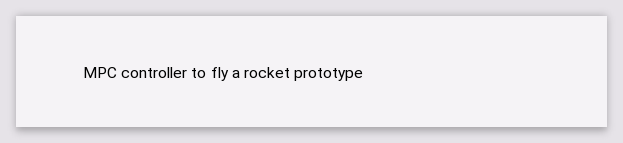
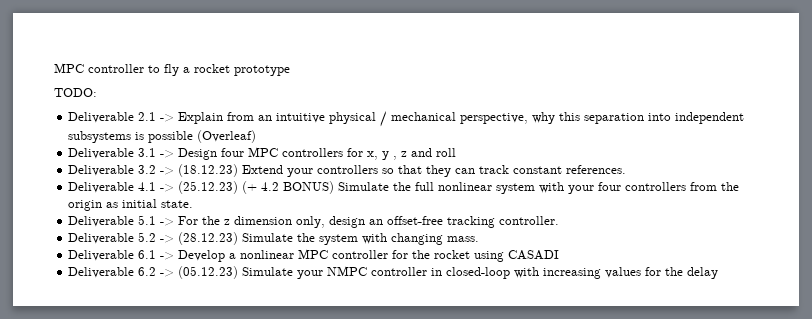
+ TODO:
+ Deliverable 2.1 -> Explain from an intuitive physical / mechanical perspective, why this separation into independent subsystems is possible (Overleaf)
+ Deliverable 3.1 -> Design four MPC controllers for x, y , z and roll
+ Deliverable 3.2 -> (18.12.23) Extend your controllers so that they can track constant references.
+ Deliverable 4.1 -> (25.12.23) (+ 4.2 BONUS) Simulate the full nonlinear system with your four controllers from the origin as initial state.
+ Deliverable 5.1 -> For the z dimension only, design an offset-free tracking controller.
+ Deliverable 5.2 -> (28.12.23) Simulate the system with changing mass.
+ Deliverable 6.1 -> Develop a nonlinear MPC controller for the rocket using CASADI
+ Deliverable 6.2 -> (05.12.23) Simulate your NMPC controller in closed-loop with increasing values for the delay

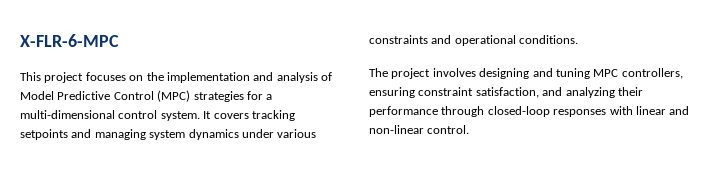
- MPC controller to fly a rocket prototype
- TODO:
- Deliverable 2.1 -> Explain from an intuitive physical / mechanical perspective, why this separation into independent subsystems is possible (Overleaf)
- Deliverable 3.1 -> Design four MPC controllers for x, y , z and roll
- Deliverable 3.2 -> (18.12.23) Extend your controllers so that they can track constant references.
- Deliverable 4.1 -> (25.12.23) (+ 4.2 BONUS) Simulate the full nonlinear system with your four controllers from the origin as initial state.
- Deliverable 5.1 -> For the z dimension only, design an offset-free tracking controller.
- Deliverable 5.2 -> (28.12.23) Simulate the system with changing mass.
- Deliverable 6.1 -> Develop a nonlinear MPC controller for the rocket using CASADI
- Deliverable 6.2 -> (05.12.23) Simulate your NMPC controller in closed-loop with increasing values for the delay
+ X-FLR-6-MPC
+ This project focuses on the implementation and analysis of Model Predictive Control (MPC) strategies for a multi-dimensional control system. It covers tracking setpoints and managing system dynamics under various constraints and operational conditions.
+ The project involves designing and tuning MPC controllers, ensuring constraint satisfaction, and analyzing their performance through closed-loop responses with linear and non-linear control.

